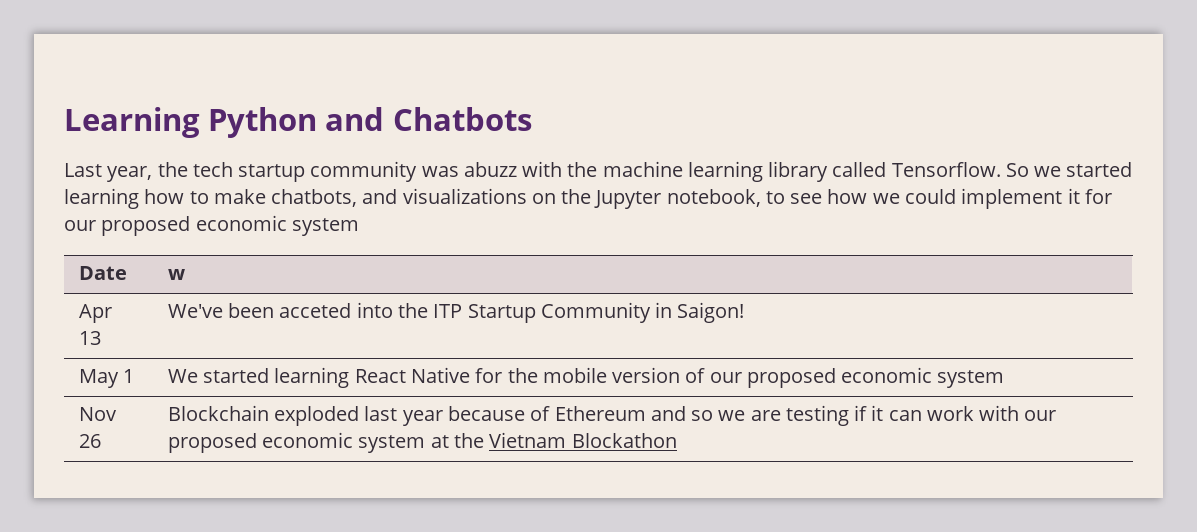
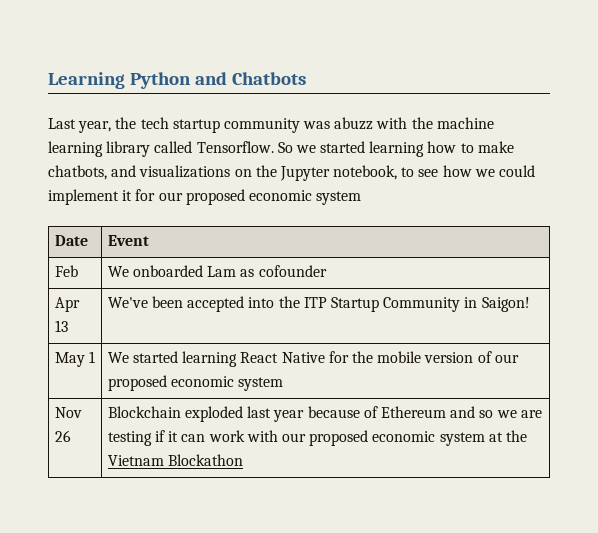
- Date | w
+ Date | Event
+ Feb | We onboarded Lam as cofounder
- Apr 13 | We've been acceted into the ITP Startup Community in Saigon!
+ Apr 13 | We've been accepted into the ITP Startup Community in Saigon!

